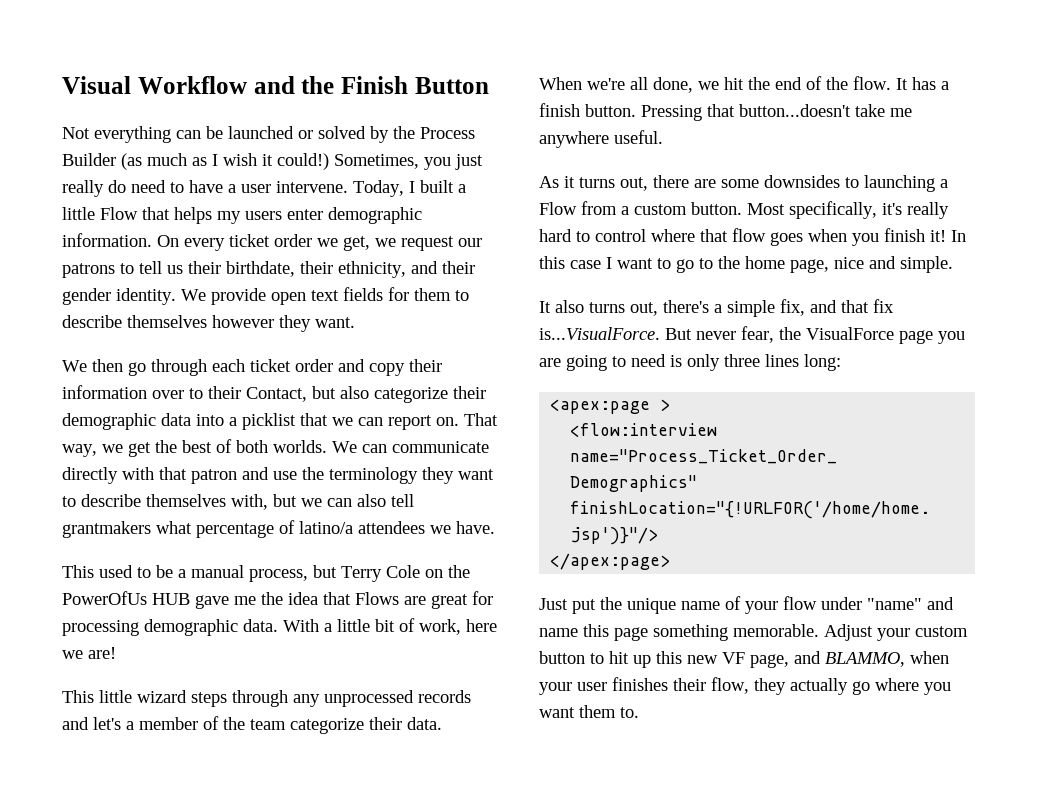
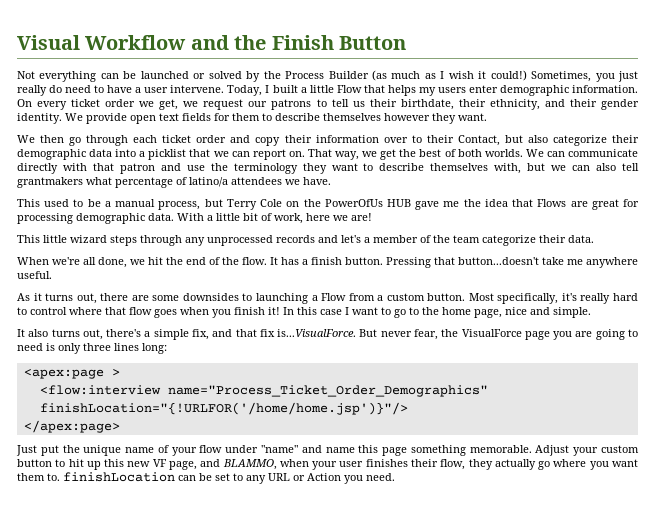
- Adjust your custom button to hit up this new VF page, and BLAMMO, when your user finishes their flow, they actually go where you want them to.
+ Adjust your custom button to hit up this new VF page, and BLAMMO, when your user finishes their flow, they actually go where you want them to. finishLocation can be set to any URL or Action you need.

